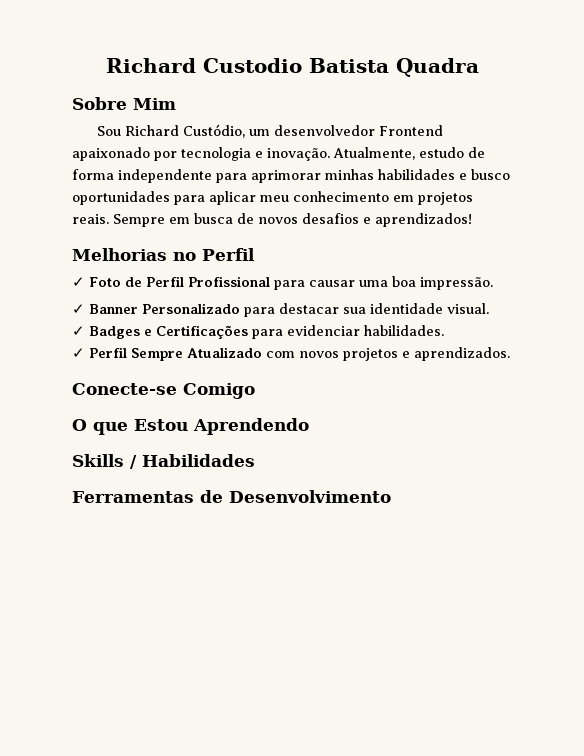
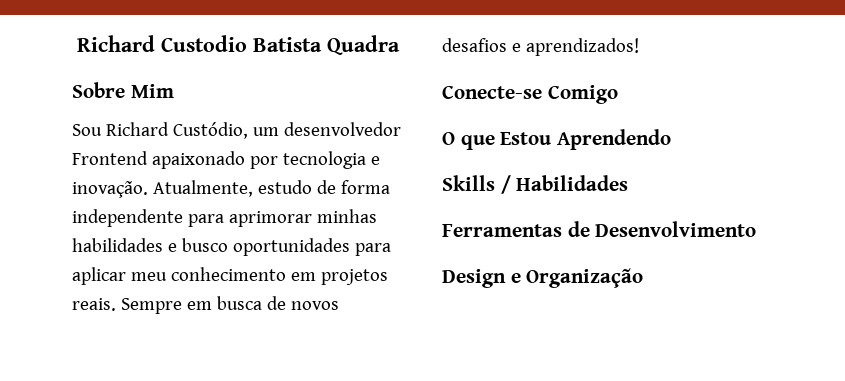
- Melhorias no Perfil
- ✓ Foto de Perfil Profissional para causar uma boa impressão.
- ✓ Banner Personalizado para destacar sua identidade visual.
- ✓ Badges e Certificações para evidenciar habilidades.
- ✓ Perfil Sempre Atualizado com novos projetos e aprendizados.
+ Design e Organização

